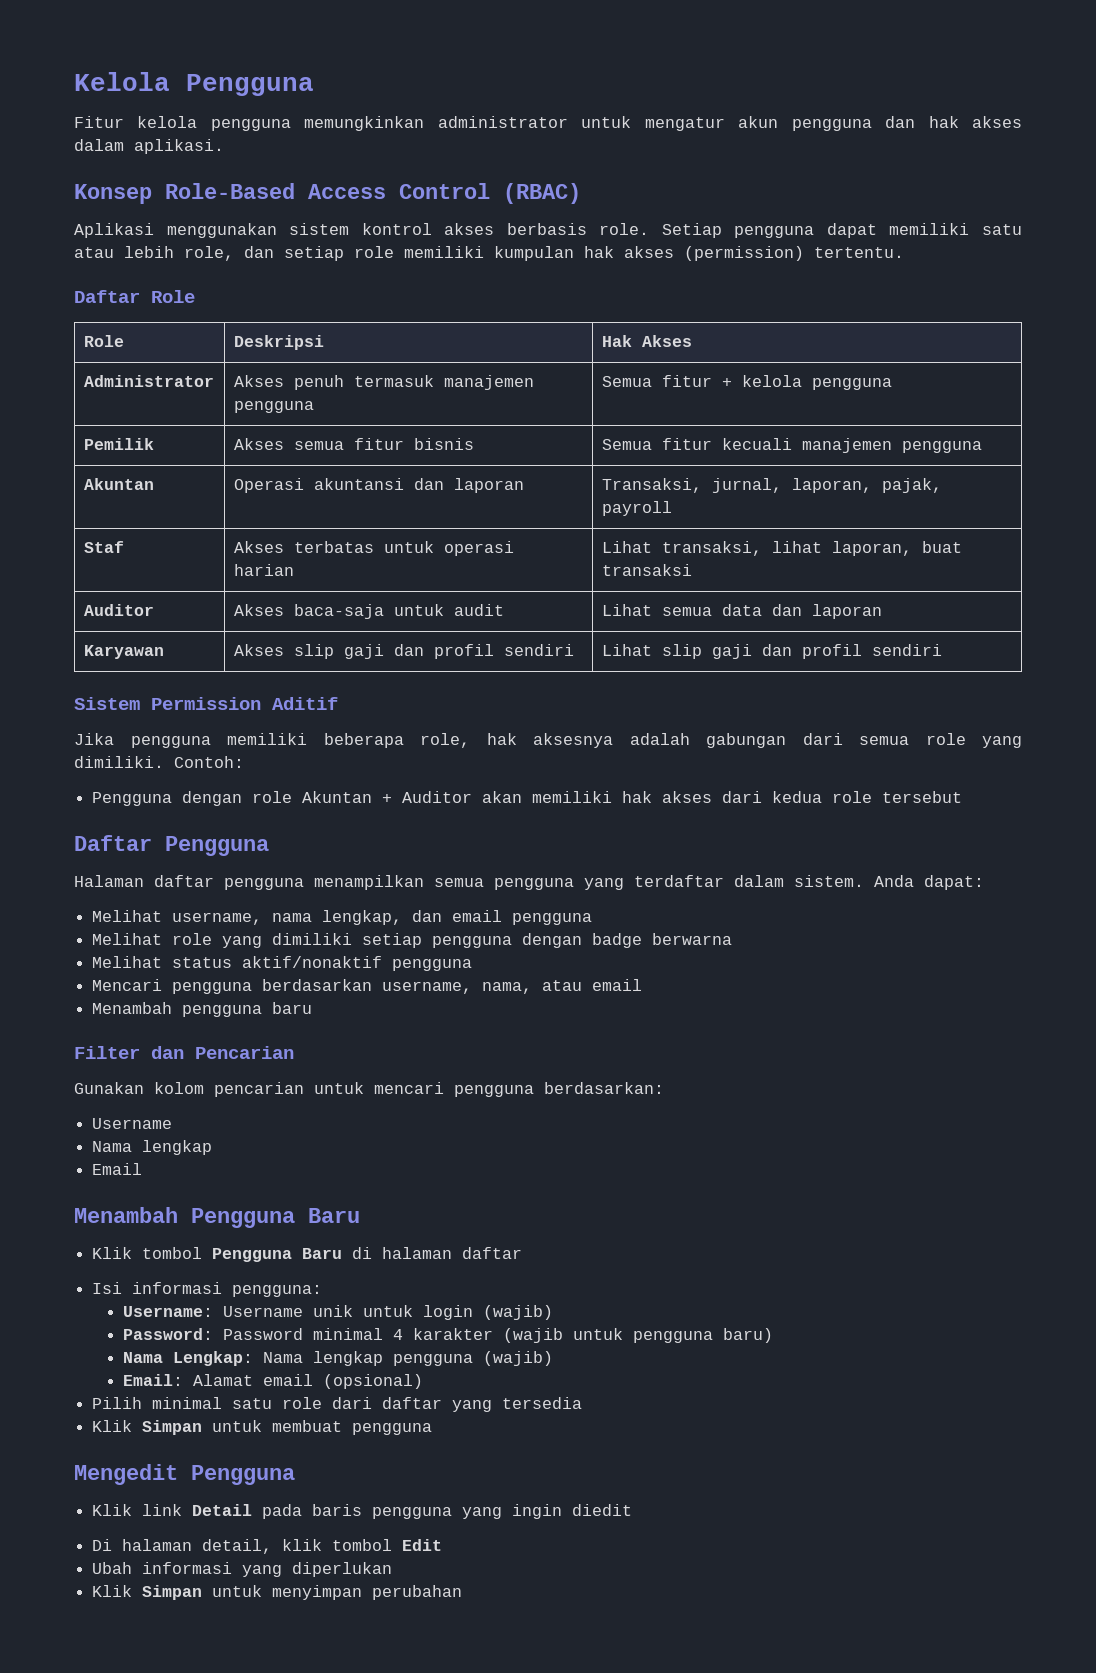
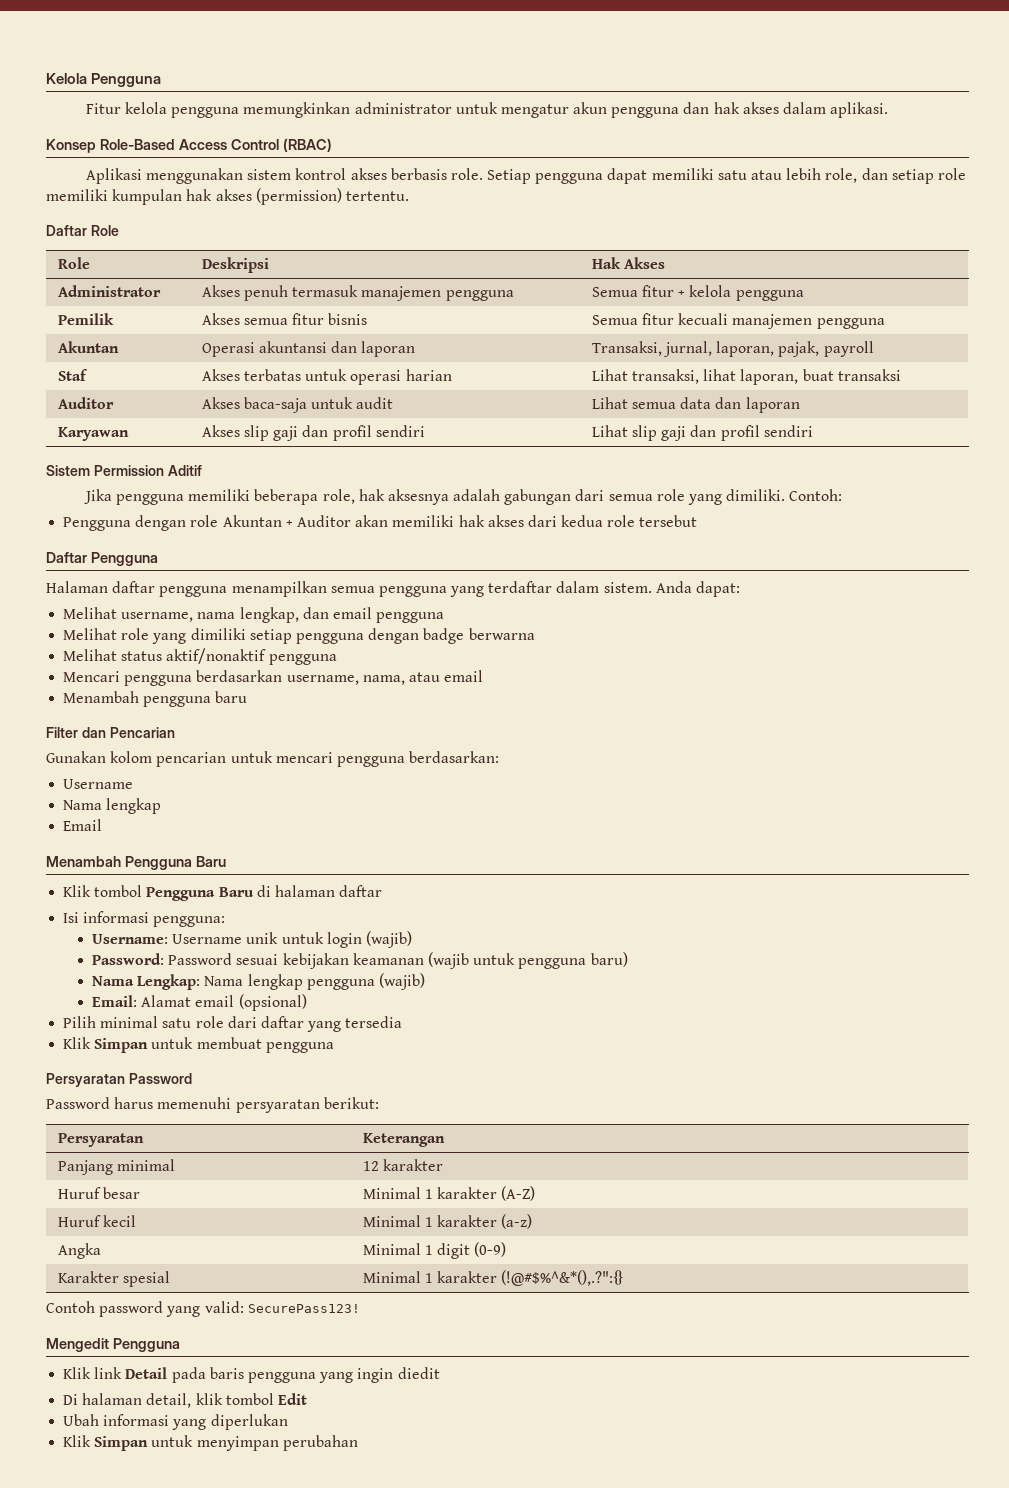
- Password: Password minimal 4 karakter (wajib untuk pengguna baru)
+ Password: Password sesuai kebijakan keamanan (wajib untuk pengguna baru)
+ Persyaratan Password
+ Password harus memenuhi persyaratan berikut:
+ Persyaratan | Keterangan
+ Panjang minimal | 12 karakter
+ Huruf besar | Minimal 1 karakter (A-Z)
+ Huruf kecil | Minimal 1 karakter (a-z)
+ Angka | Minimal 1 digit (0-9)
+ Karakter spesial | Minimal 1 karakter (!@#$%^&*(),.?":{}
+ Contoh password yang valid: SecurePass123!

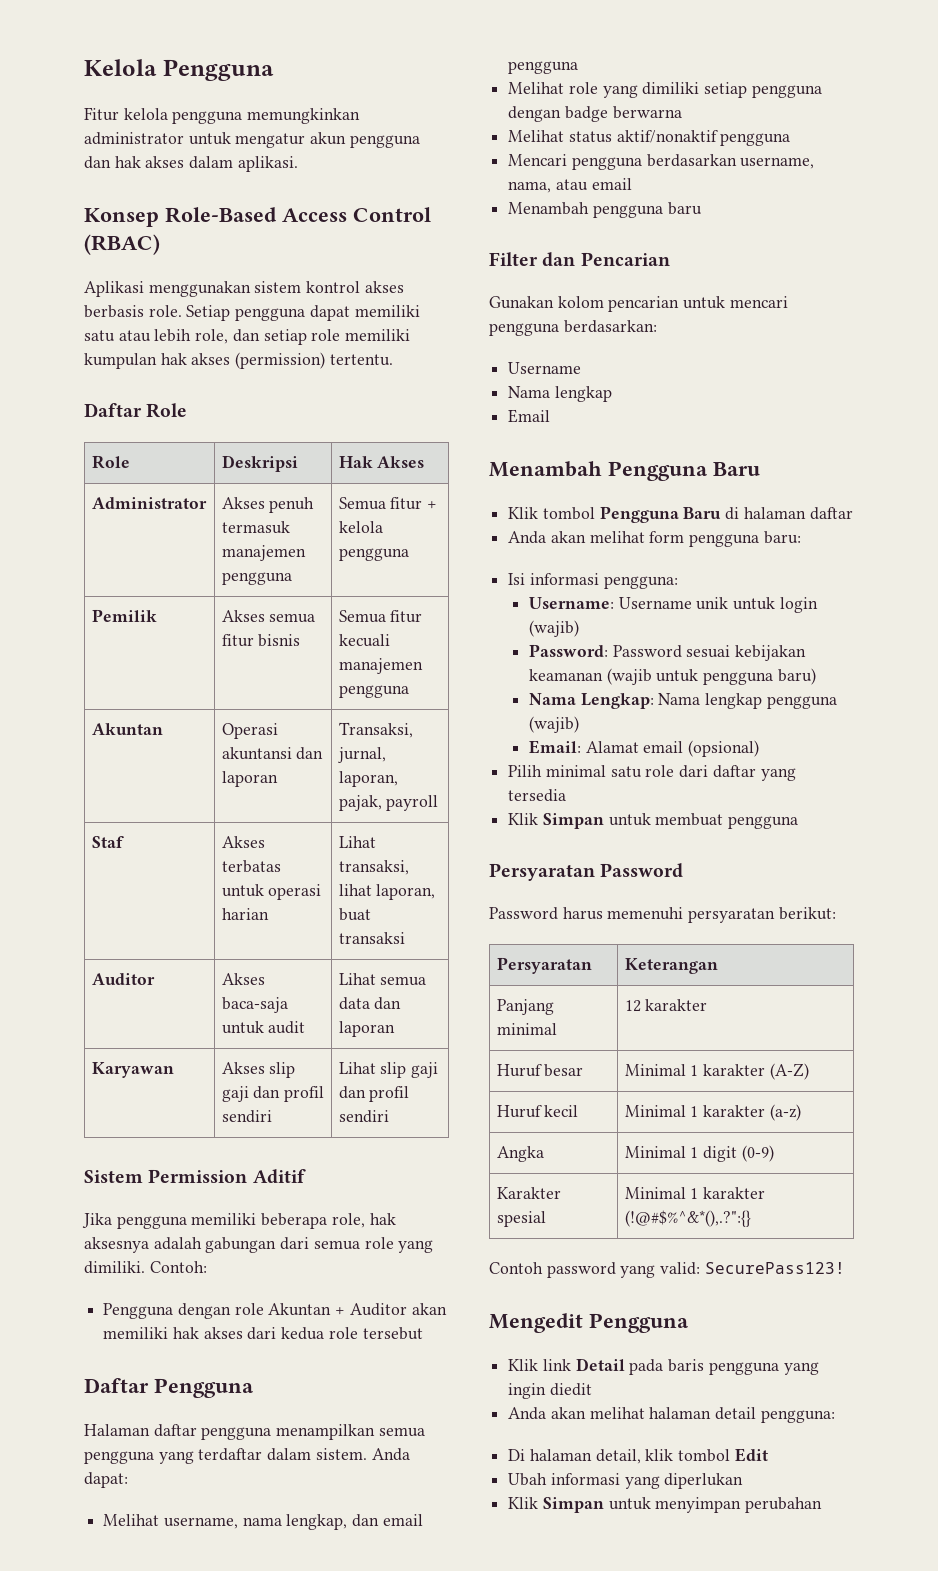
+ Anda akan melihat form pengguna baru:
+ Anda akan melihat halaman detail pengguna:

